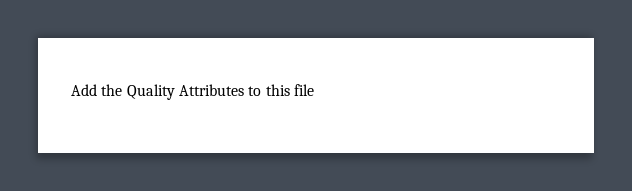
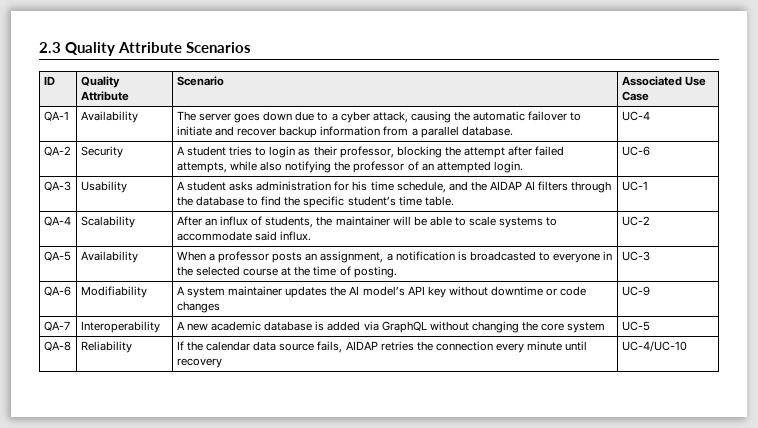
- Add the Quality Attributes to this file
+ 2.3 Quality Attribute Scenarios
+ ID | Quality Attribute | Scenario | Associated Use Case
+ QA-1 | Availability | The server goes down due to a cyber attack, causing the automatic failover to initiate and recover backup information from a parallel database. | UC-4
+ QA-2 | Security | A student tries to login as their professor, blocking the attempt after failed attempts, while also notifying the professor of an attempted login. | UC-6
+ QA-3 | Usability | A student asks administration for his time schedule, and the AIDAP AI filters through the database to find the specific student’s time table. | UC-1
+ QA-4 | Scalability | After an influx of students, the maintainer will be able to scale systems to accommodate said influx. | UC-2
+ QA-5 | Availability | When a professor posts an assignment, a notification is broadcasted to everyone in the selected course at the time of posting. | UC-3
+ QA-6 | Modifiability | A system maintainer updates the AI model’s API key without downtime or code changes | UC-9
+ QA-7 | Interoperability | A new academic database is added via GraphQL without changing the core system | UC-5
+ QA-8 | Reliability | If the calendar data source fails, AIDAP retries the connection every minute until recovery | UC-4/UC-10

